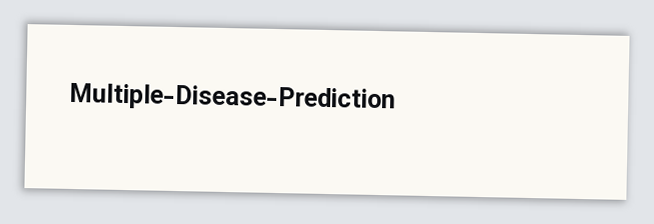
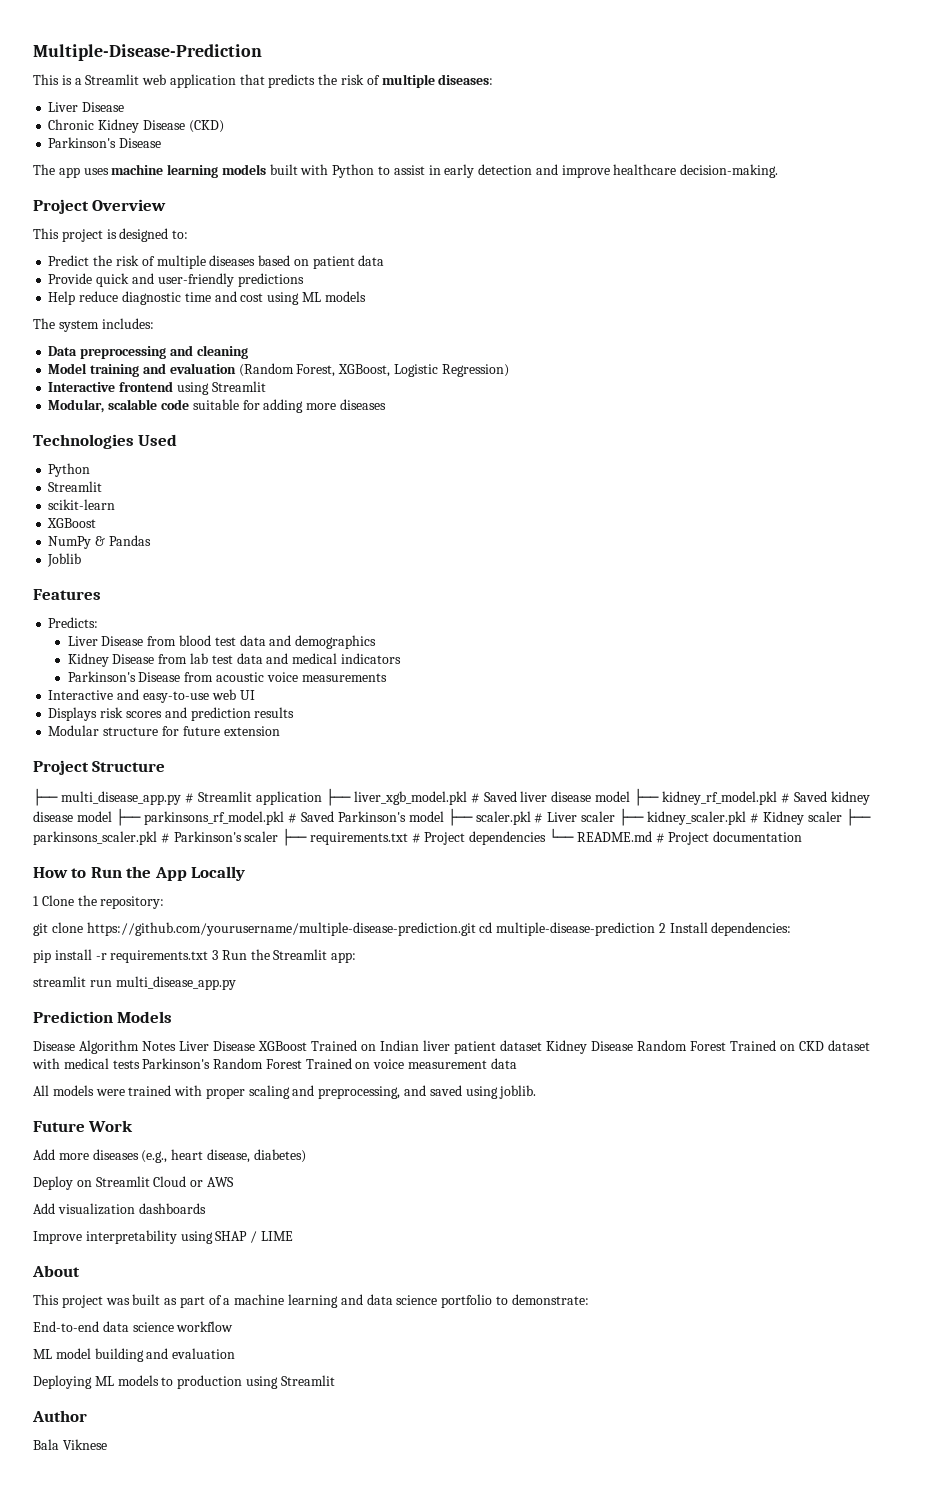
+ This is a Streamlit web application that predicts the risk of multiple diseases:
+ Liver Disease
+ Chronic Kidney Disease (CKD)
+ Parkinson's Disease
+ The app uses machine learning models built with Python to assist in early detection and improve healthcare decision-making.
+ Project Overview
+ This project is designed to:
+ Predict the risk of multiple diseases based on patient data
+ Provide quick and user-friendly predictions
+ Help reduce diagnostic time and cost using ML models
+ The system includes:
+ Data preprocessing and cleaning
+ Model training and evaluation (Random Forest, XGBoost, Logistic Regression)
+ Interactive frontend using Streamlit
+ Modular, scalable code suitable for adding more diseases
+ Technologies Used
+ Python
+ Streamlit
+ scikit-learn
+ XGBoost
+ NumPy & Pandas
+ Joblib
+ Features
+ Predicts:
+ Liver Disease from blood test data and demographics
+ Kidney Disease from lab test data and medical indicators
+ Parkinson's Disease from acoustic voice measurements
+ Interactive and easy-to-use web UI
+ Displays risk scores and prediction results
+ Modular structure for future extension
+ Project Structure
+ ├── multi_disease_app.py # Streamlit application ├── liver_xgb_model.pkl # Saved liver disease model ├── kidney_rf_model.pkl # Saved kidney disease model ├── parkinsons_rf_model.pkl # Saved Parkinson's model ├── scaler.pkl # Liver scaler ├── kidney_scaler.pkl # Kidney scaler ├── parkinsons_scaler.pkl # Parkinson's scaler ├── requirements.txt # Project dependencies └── README.md # Project documentation
+ How to Run the App Locally
+ 1 Clone the repository:
+ git clone https://github.com/yourusername/multiple-disease-prediction.git cd multiple-disease-prediction 2 Install dependencies:
+ pip install -r requirements.txt 3 Run the Streamlit app:
+ streamlit run multi_disease_app.py
+ Prediction Models
+ Disease Algorithm Notes Liver Disease XGBoost Trained on Indian liver patient dataset Kidney Disease Random Forest Trained on CKD dataset with medical tests Parkinson's Random Forest Trained on voice measurement data
+ All models were trained with proper scaling and preprocessing, and saved using joblib.
+ Future Work
+ Add more diseases (e.g., heart disease, diabetes)
+ Deploy on Streamlit Cloud or AWS
+ Add visualization dashboards
+ Improve interpretability using SHAP / LIME
+ About
+ This project was built as part of a machine learning and data science portfolio to demonstrate:
+ End-to-end data science workflow
+ ML model building and evaluation
+ Deploying ML models to production using Streamlit
+ Author
+ Bala Viknese

